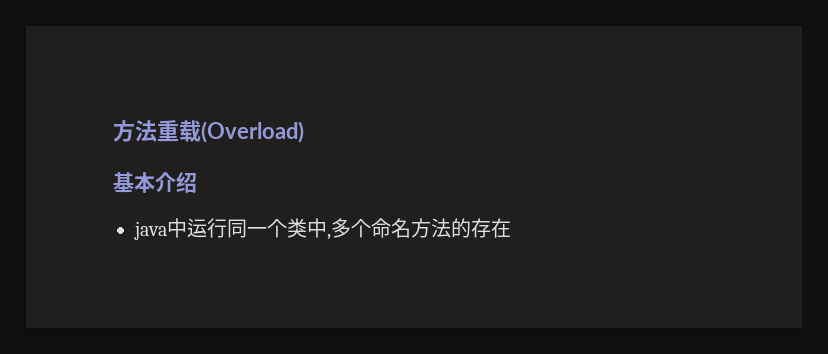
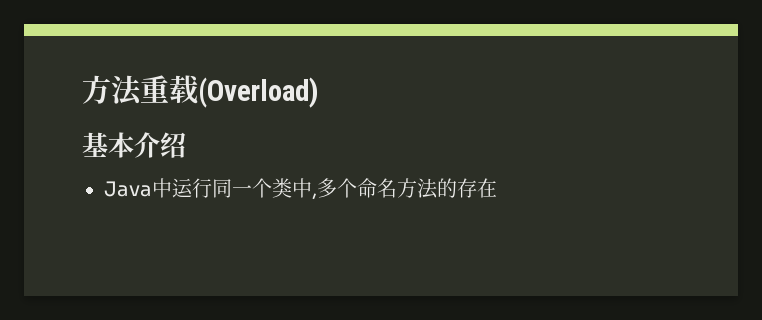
- java中运行同一个类中,多个命名方法的存在
+ Java中运行同一个类中,多个命名方法的存在

